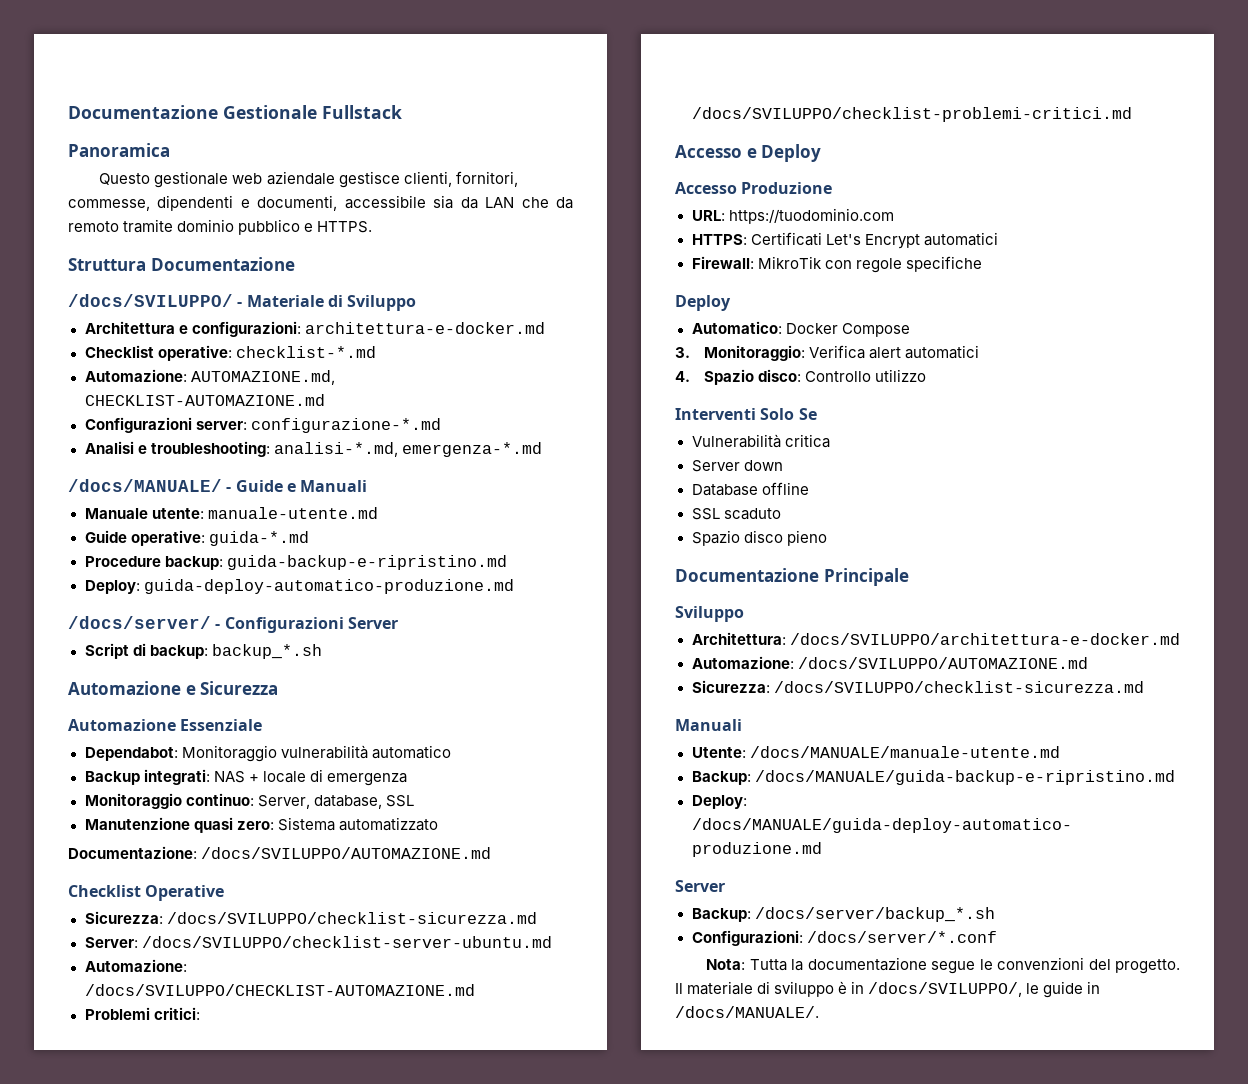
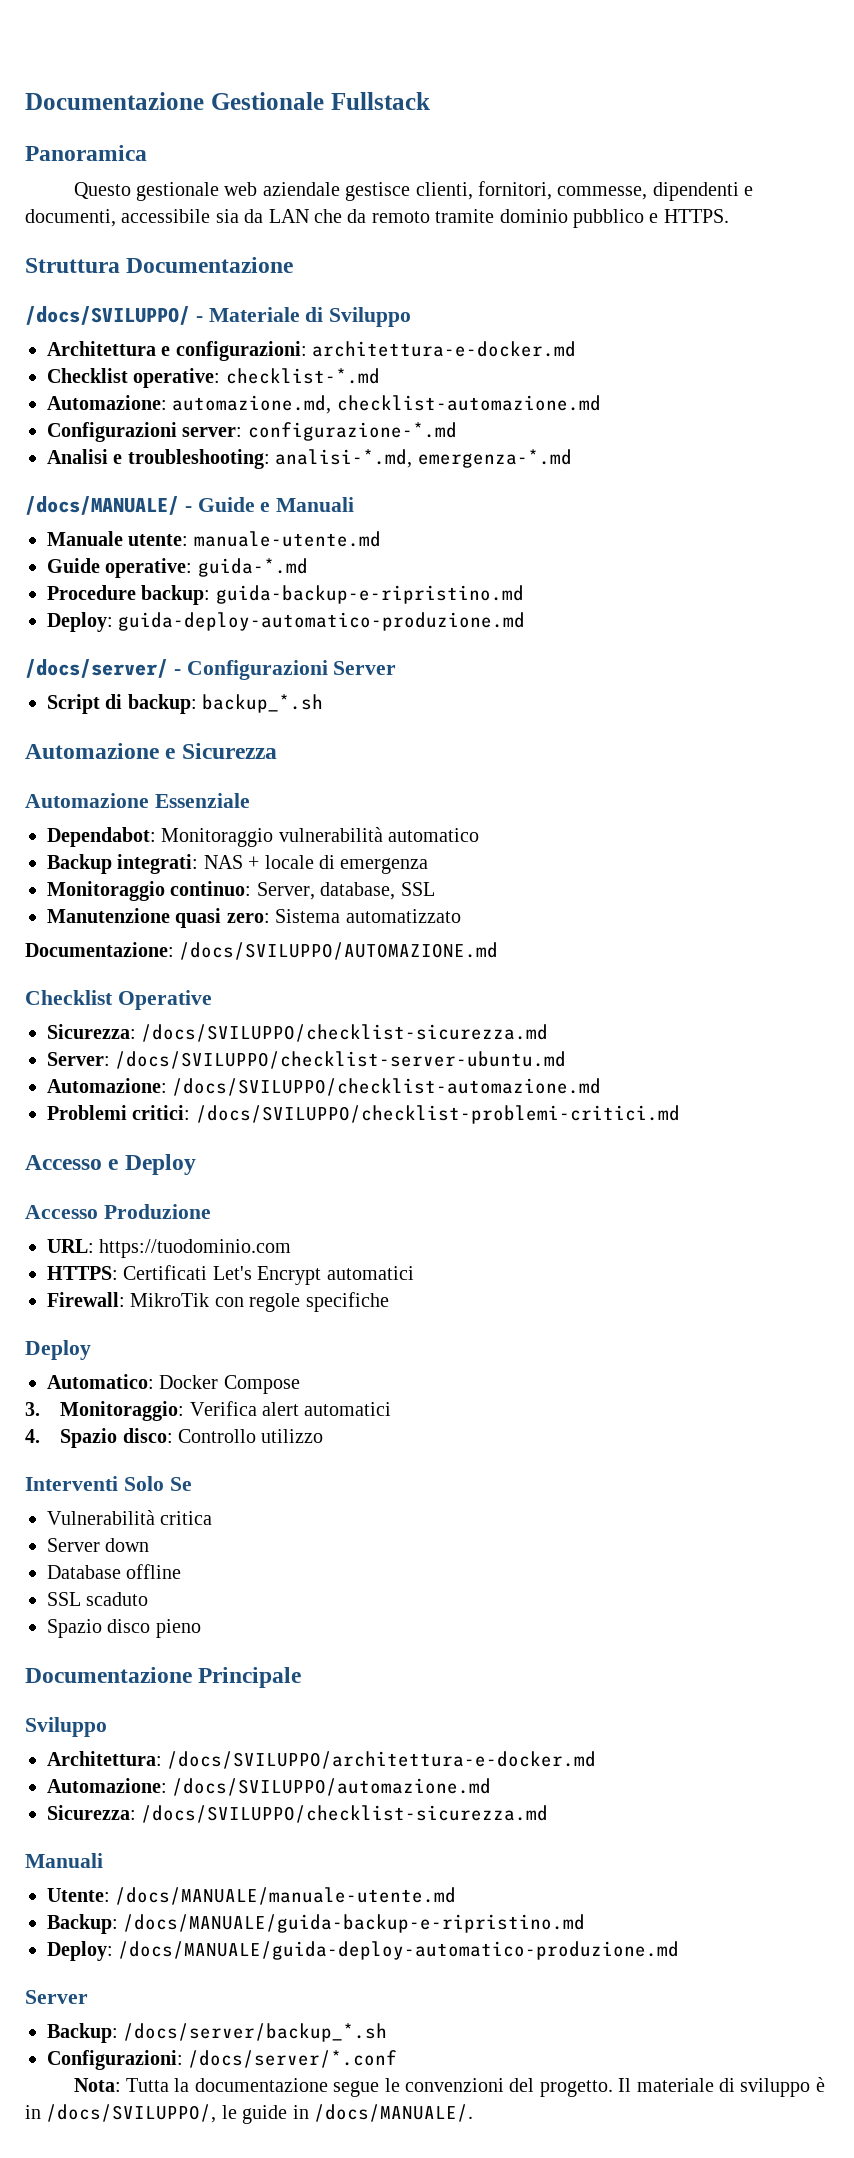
- Automazione: AUTOMAZIONE.md, CHECKLIST-AUTOMAZIONE.md
+ Automazione: automazione.md, checklist-automazione.md
- Automazione: /docs/SVILUPPO/CHECKLIST-AUTOMAZIONE.md
+ Automazione: /docs/SVILUPPO/checklist-automazione.md
- Automazione: /docs/SVILUPPO/AUTOMAZIONE.md
+ Automazione: /docs/SVILUPPO/automazione.md

